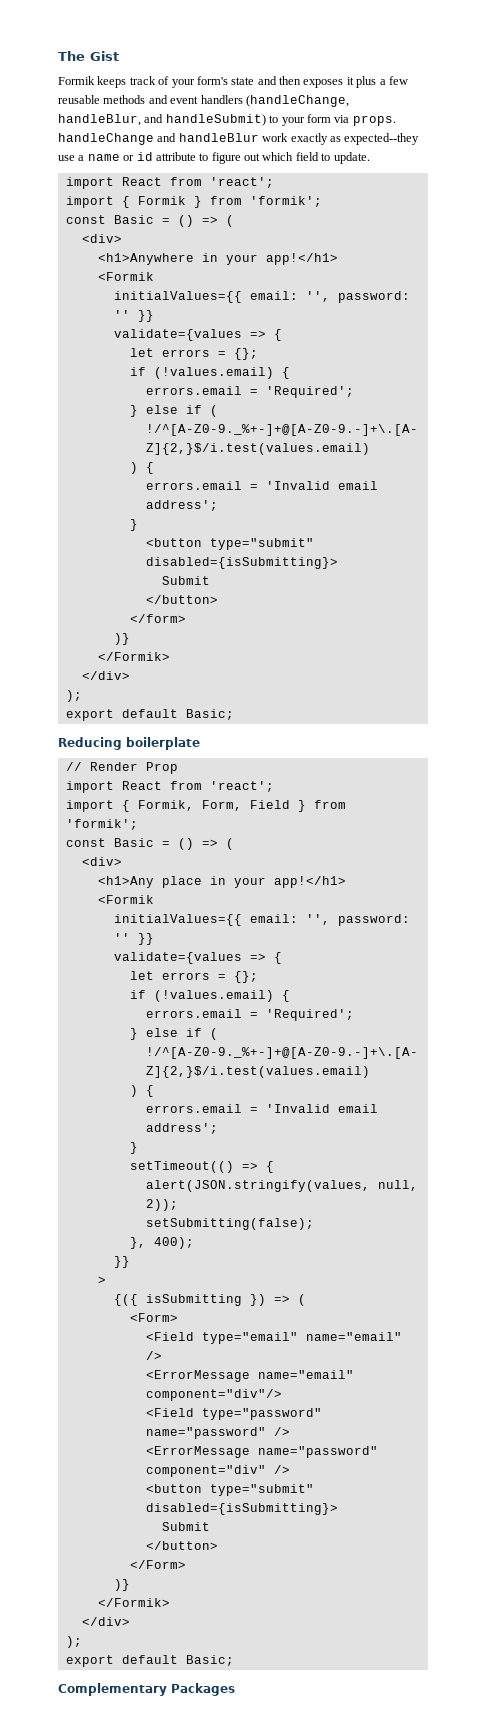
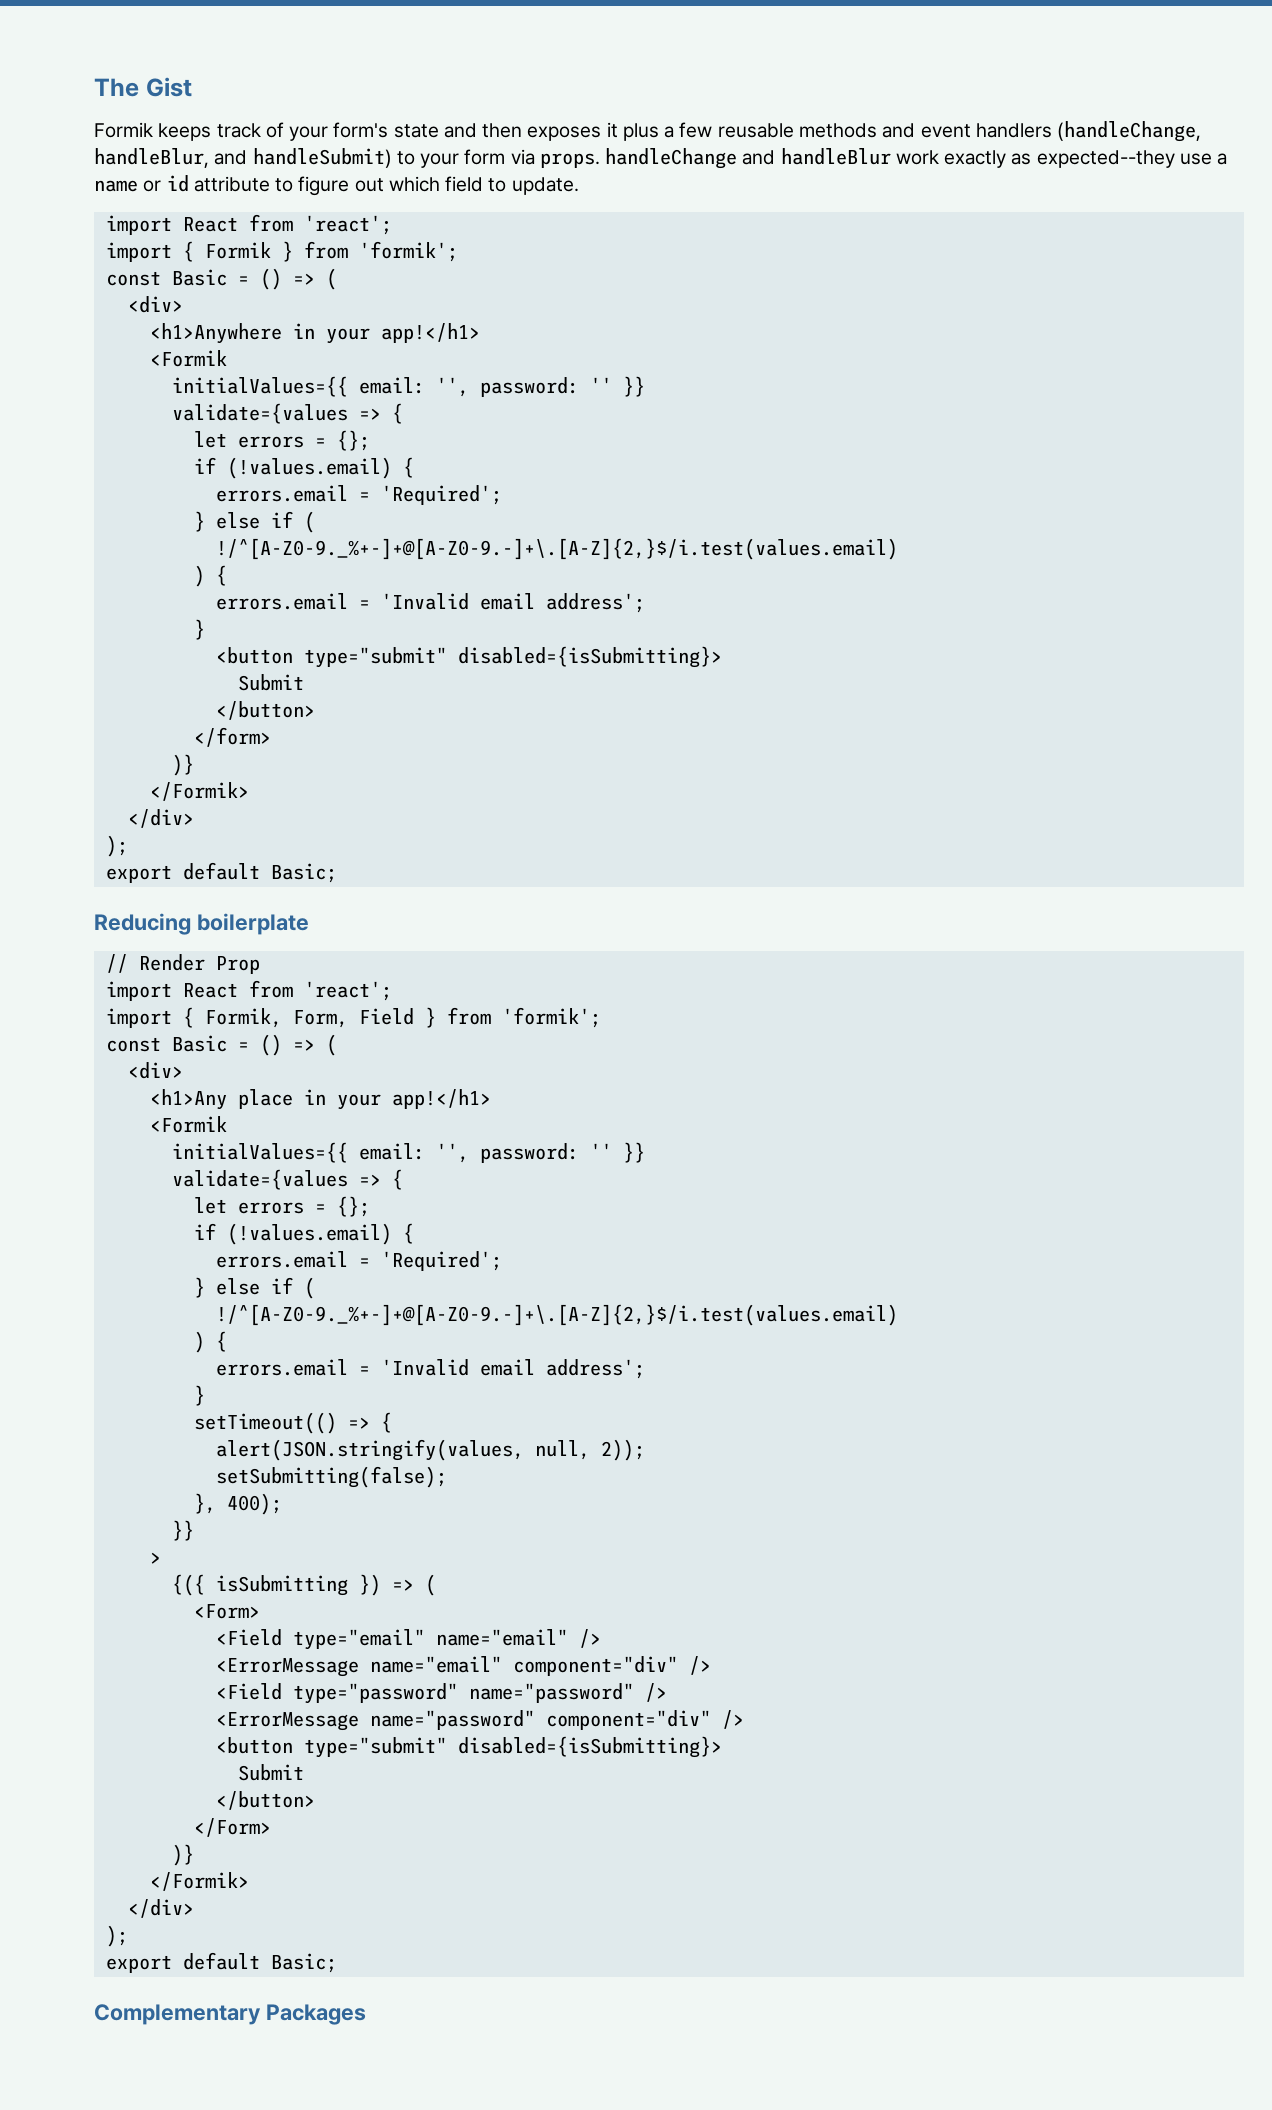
- <ErrorMessage name="email" component="div"/>
+ <ErrorMessage name="email" component="div" />

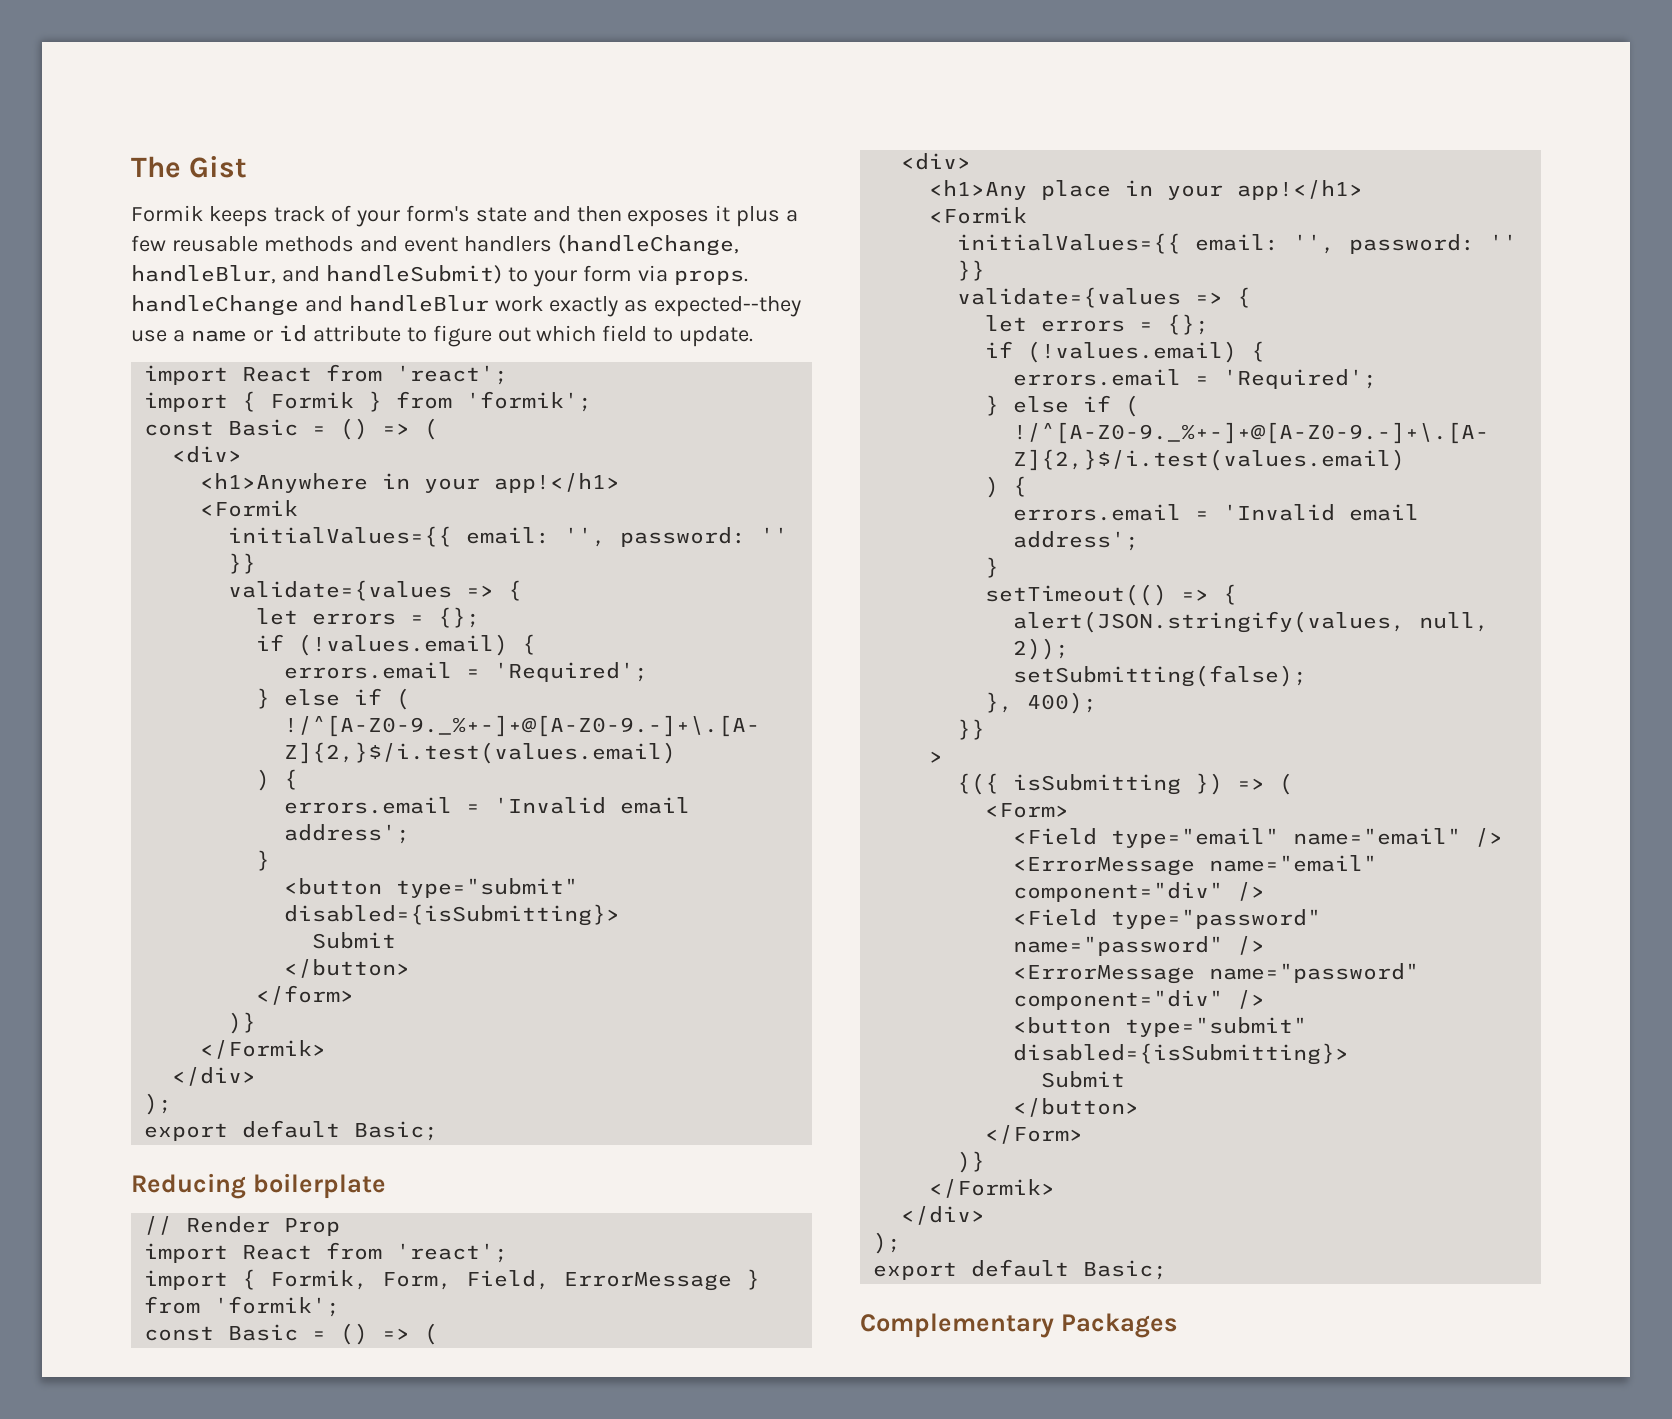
- import { Formik, Form, Field } from 'formik';
+ import { Formik, Form, Field, ErrorMessage } from 'formik';

